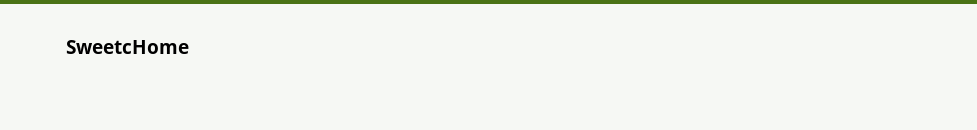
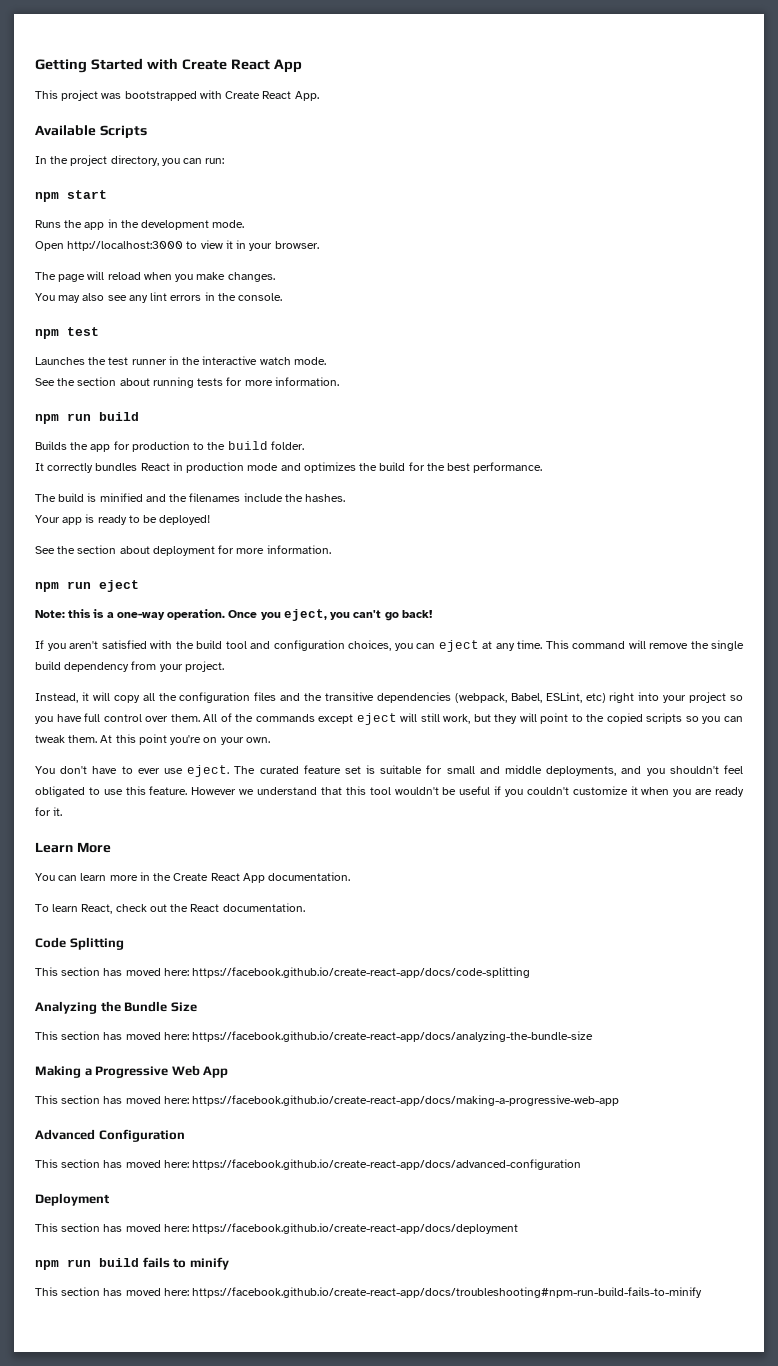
- SweetcHome
+ Getting Started with Create React App
+ This project was bootstrapped with Create React App.
+ Available Scripts
+ In the project directory, you can run:
+ npm start
+ Runs the app in the development mode.
+ Open http://localhost:3000 to view it in your browser.
+ The page will reload when you make changes.
+ You may also see any lint errors in the console.
+ npm test
+ Launches the test runner in the interactive watch mode.
+ See the section about running tests for more information.
+ npm run build
+ Builds the app for production to the build folder.
+ It correctly bundles React in production mode and optimizes the build for the best performance.
+ The build is minified and the filenames include the hashes.
+ Your app is ready to be deployed!
+ See the section about deployment for more information.
+ npm run eject
+ Note: this is a one-way operation. Once you eject, you can't go back!
+ If you aren't satisfied with the build tool and configuration choices, you can eject at any time. This command will remove the single build dependency from your project.
+ Instead, it will copy all the configuration files and the transitive dependencies (webpack, Babel, ESLint, etc) right into your project so you have full control over them. All of the commands except eject will still work, but they will point to the copied scripts so you can tweak them. At this point you're on your own.
+ You don't have to ever use eject. The curated feature set is suitable for small and middle deployments, and you shouldn't feel obligated to use this feature. However we understand that this tool wouldn't be useful if you couldn't customize it when you are ready for it.
+ Learn More
+ You can learn more in the Create React App documentation.
+ To learn React, check out the React documentation.
+ Code Splitting
+ This section has moved here: https://facebook.github.io/create-react-app/docs/code-splitting
+ Analyzing the Bundle Size
+ This section has moved here: https://facebook.github.io/create-react-app/docs/analyzing-the-bundle-size
+ Making a Progressive Web App
+ This section has moved here: https://facebook.github.io/create-react-app/docs/making-a-progressive-web-app
+ Advanced Configuration
+ This section has moved here: https://facebook.github.io/create-react-app/docs/advanced-configuration
+ Deployment
+ This section has moved here: https://facebook.github.io/create-react-app/docs/deployment
+ npm run build fails to minify
+ This section has moved here: https://facebook.github.io/create-react-app/docs/troubleshooting#npm-run-build-fails-to-minify

